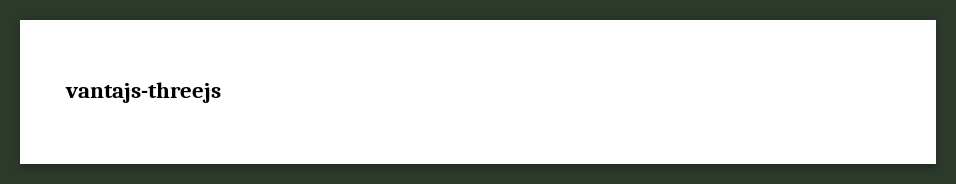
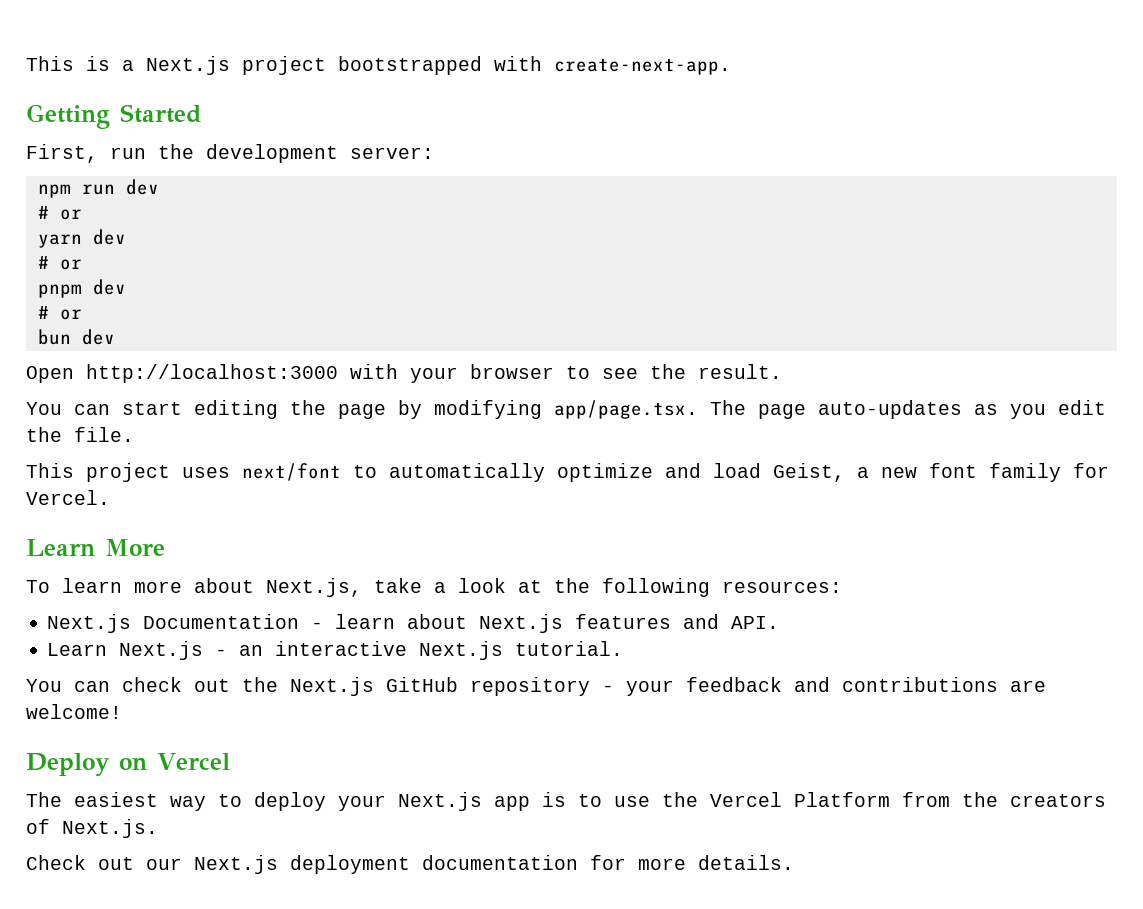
- vantajs-threejs
+ This is a Next.js project bootstrapped with create-next-app.
+ Getting Started
+ First, run the development server:
+ npm run dev
+ # or
+ yarn dev
+ # or
+ pnpm dev
+ # or
+ bun dev
+ Open http://localhost:3000 with your browser to see the result.
+ You can start editing the page by modifying app/page.tsx. The page auto-updates as you edit the file.
+ This project uses next/font to automatically optimize and load Geist, a new font family for Vercel.
+ Learn More
+ To learn more about Next.js, take a look at the following resources:
+ Next.js Documentation - learn about Next.js features and API.
+ Learn Next.js - an interactive Next.js tutorial.
+ You can check out the Next.js GitHub repository - your feedback and contributions are welcome!
+ Deploy on Vercel
+ The easiest way to deploy your Next.js app is to use the Vercel Platform from the creators of Next.js.
+ Check out our Next.js deployment documentation for more details.

